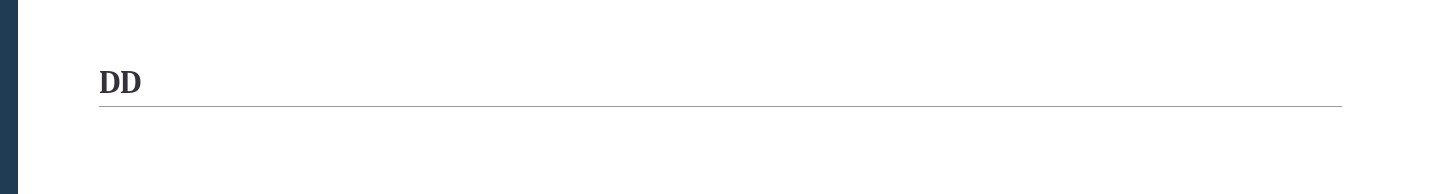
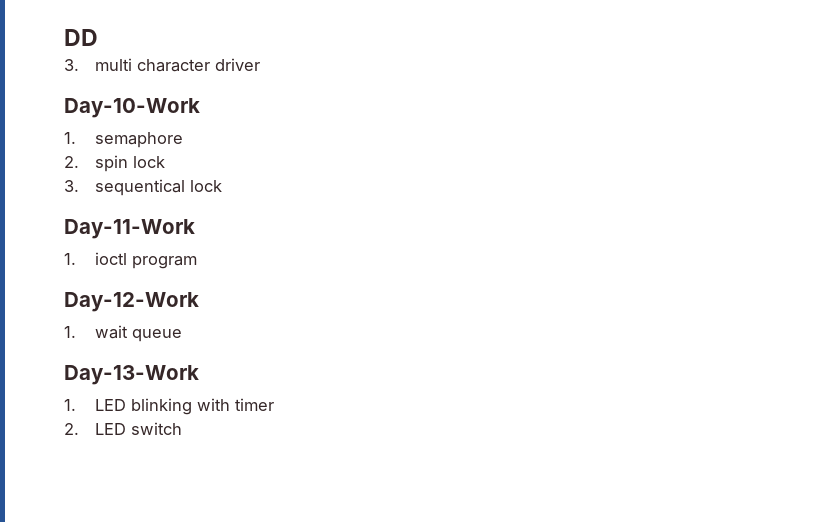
+ 3. multi character driver
+ Day-10-Work
+ 1. semaphore
+ 2. spin lock
+ 3. sequentical lock
+ Day-11-Work
+ 1. ioctl program
+ Day-12-Work
+ 1. wait queue
+ Day-13-Work
+ 1. LED blinking with timer
+ 2. LED switch

